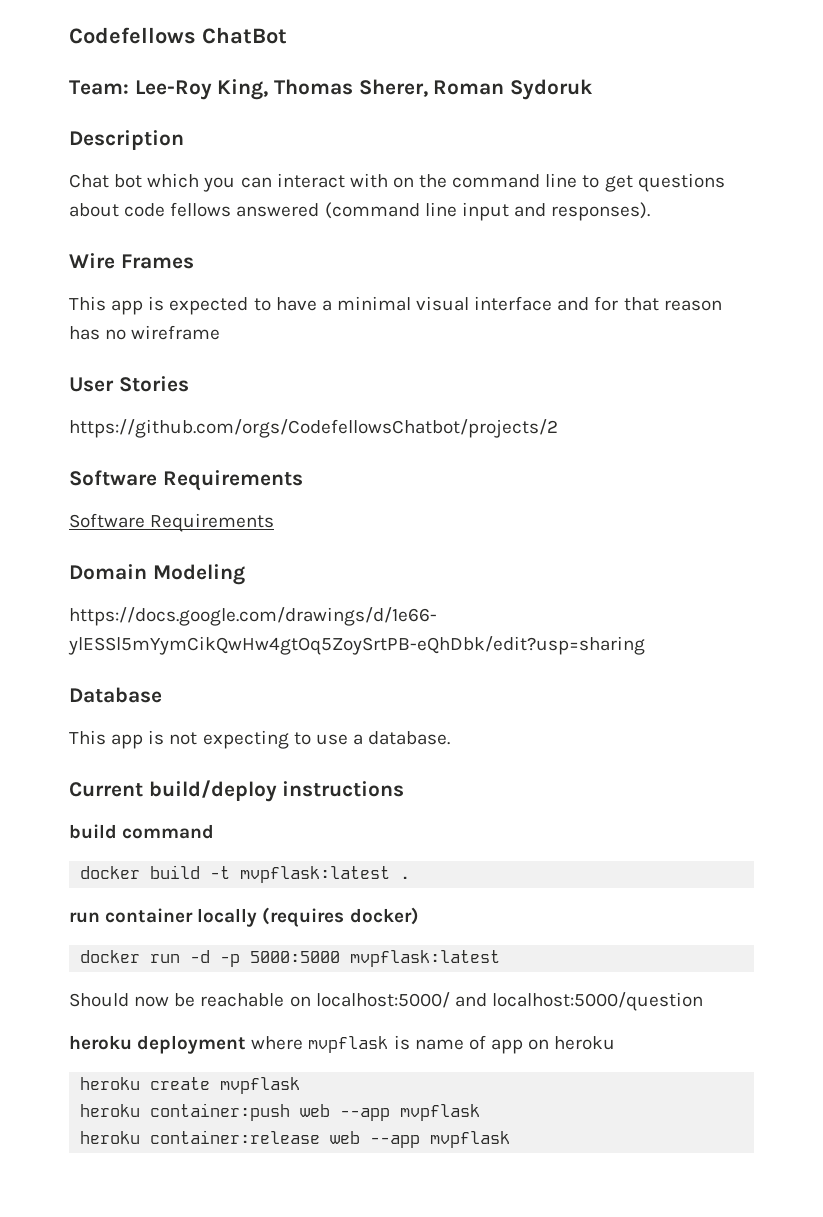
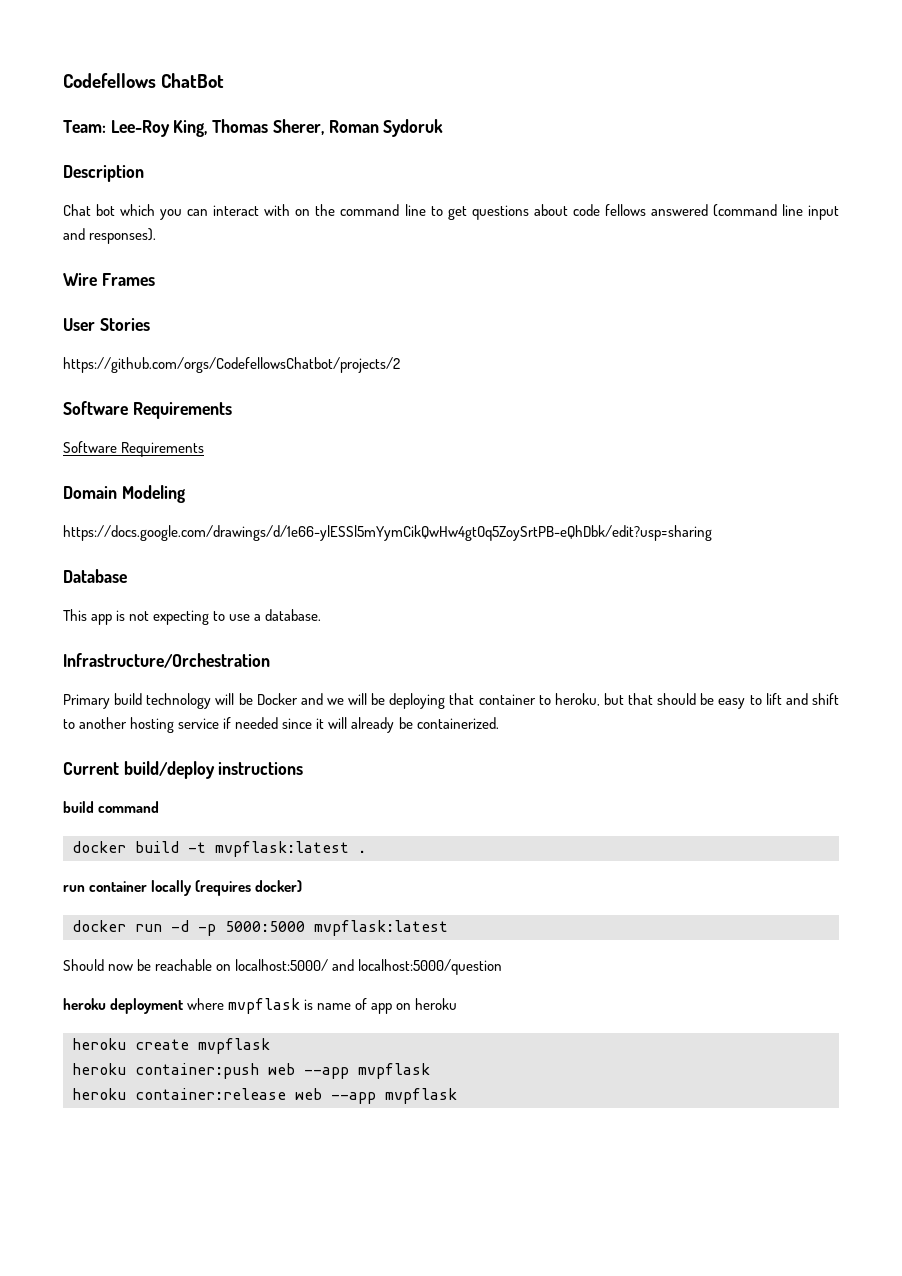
- This app is expected to have a minimal visual interface and for that reason has no wireframe
+ Infrastructure/Orchestration
+ Primary build technology will be Docker and we will be deploying that container to heroku, but that should be easy to lift and shift to another hosting service if needed since it will already be containerized.

